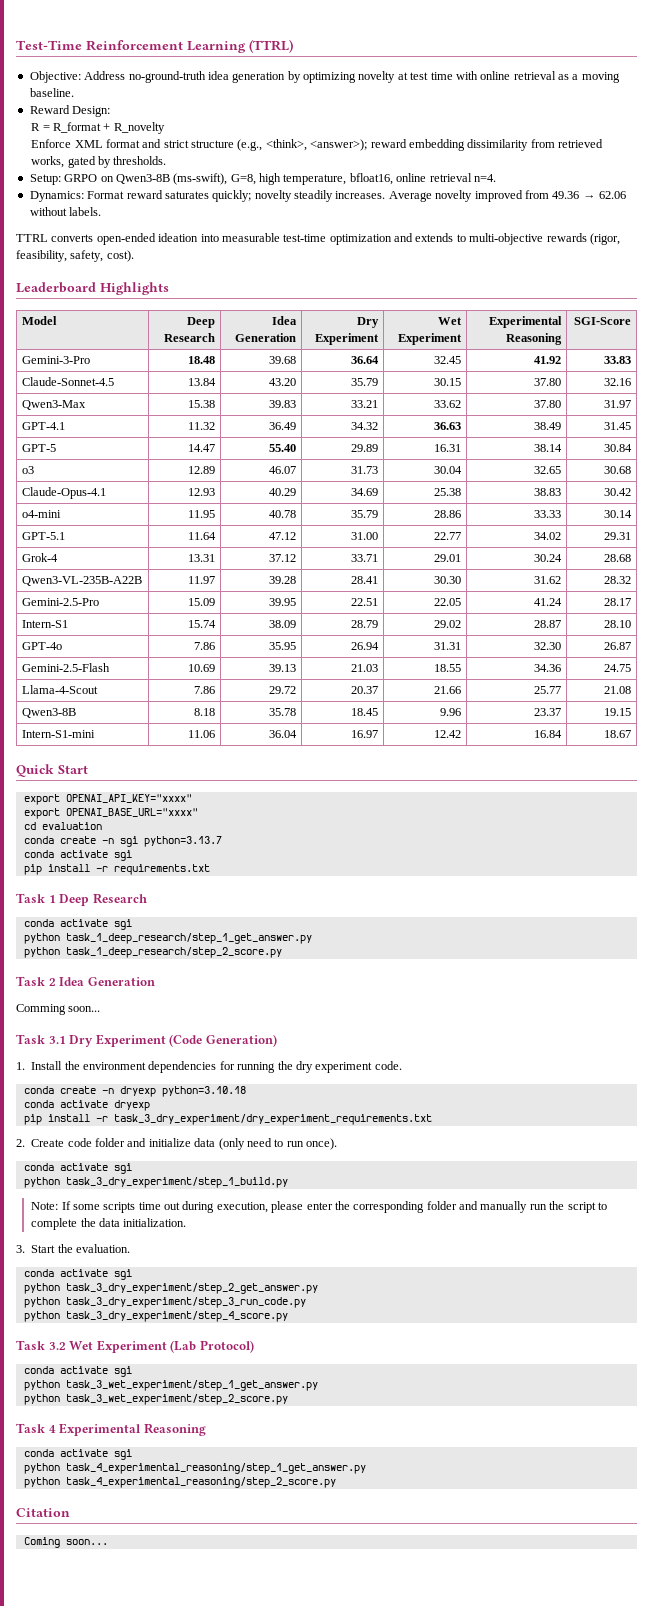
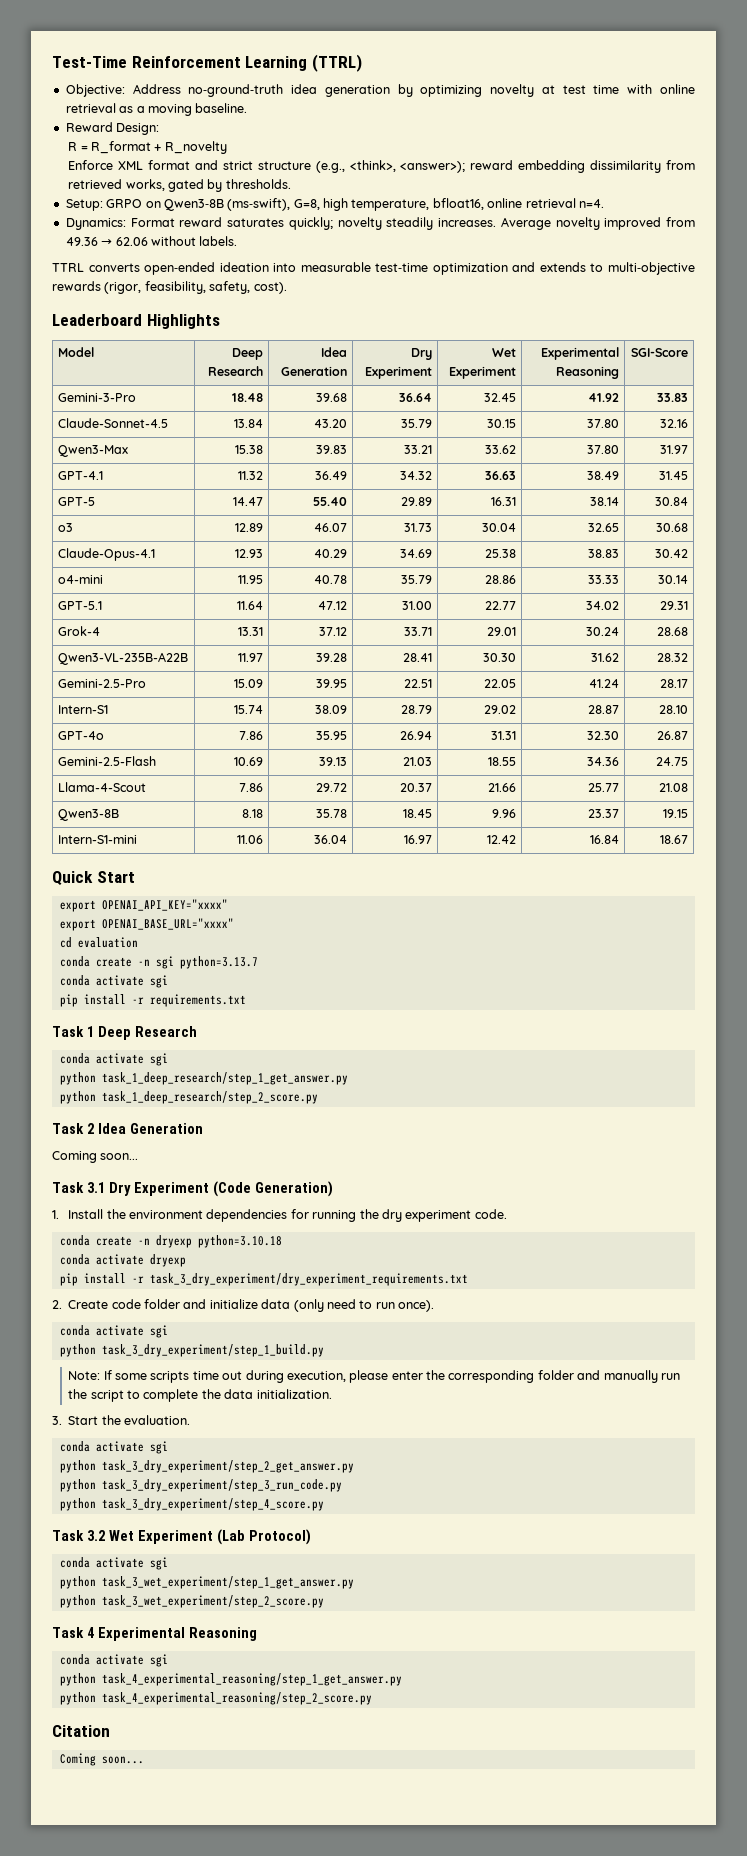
  Task 2 Idea Generation
- Comming soon...
+ Coming soon...

